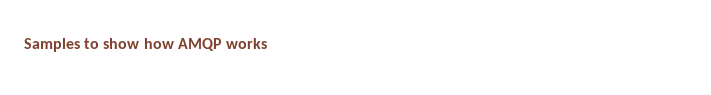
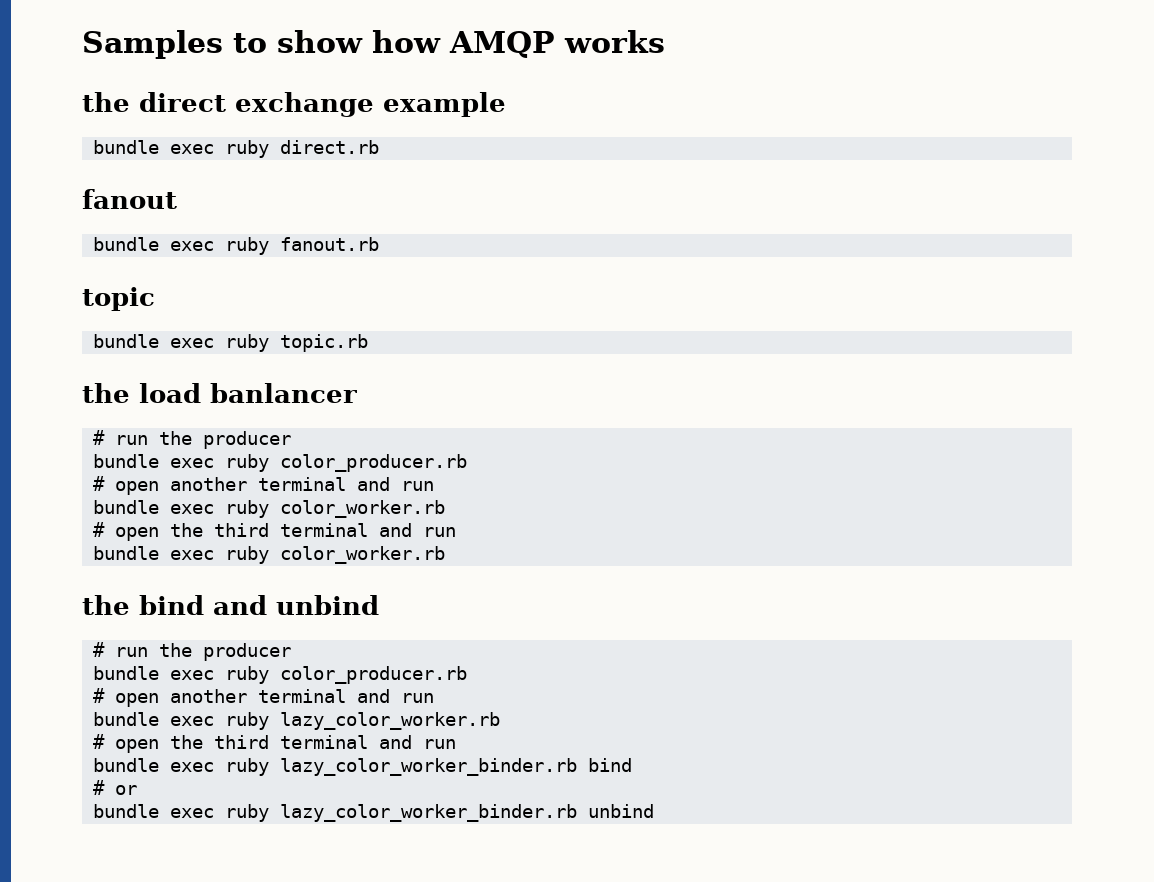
+ the direct exchange example
+ bundle exec ruby direct.rb
+ fanout
+ bundle exec ruby fanout.rb
+ topic
+ bundle exec ruby topic.rb
+ the load banlancer
+ # run the producer
+ bundle exec ruby color_producer.rb
+ # open another terminal and run
+ bundle exec ruby color_worker.rb
+ # open the third terminal and run
+ bundle exec ruby color_worker.rb
+ the bind and unbind
+ # run the producer
+ bundle exec ruby color_producer.rb
+ # open another terminal and run
+ bundle exec ruby lazy_color_worker.rb
+ # open the third terminal and run
+ bundle exec ruby lazy_color_worker_binder.rb bind
+ # or
+ bundle exec ruby lazy_color_worker_binder.rb unbind

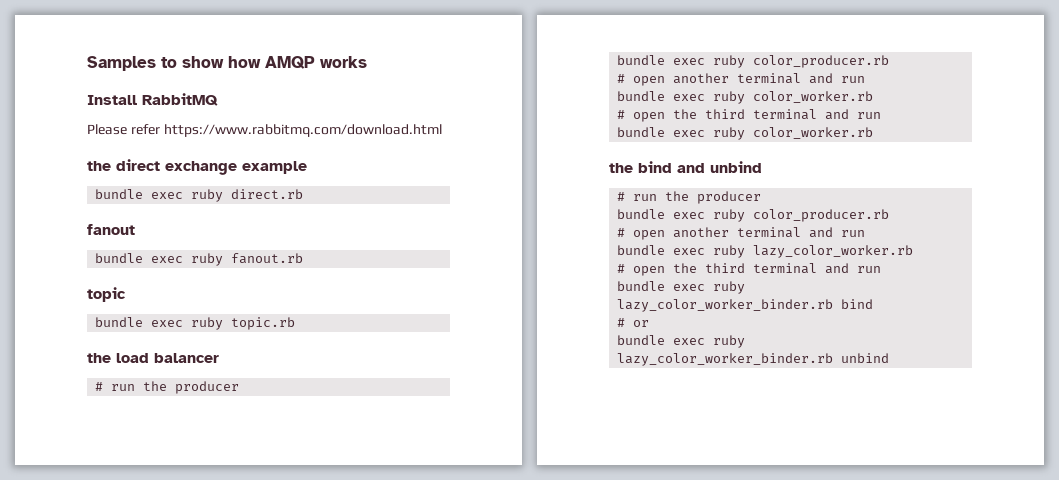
+ Install RabbitMQ
+ Please refer https://www.rabbitmq.com/download.html
- the load banlancer
+ the load balancer

